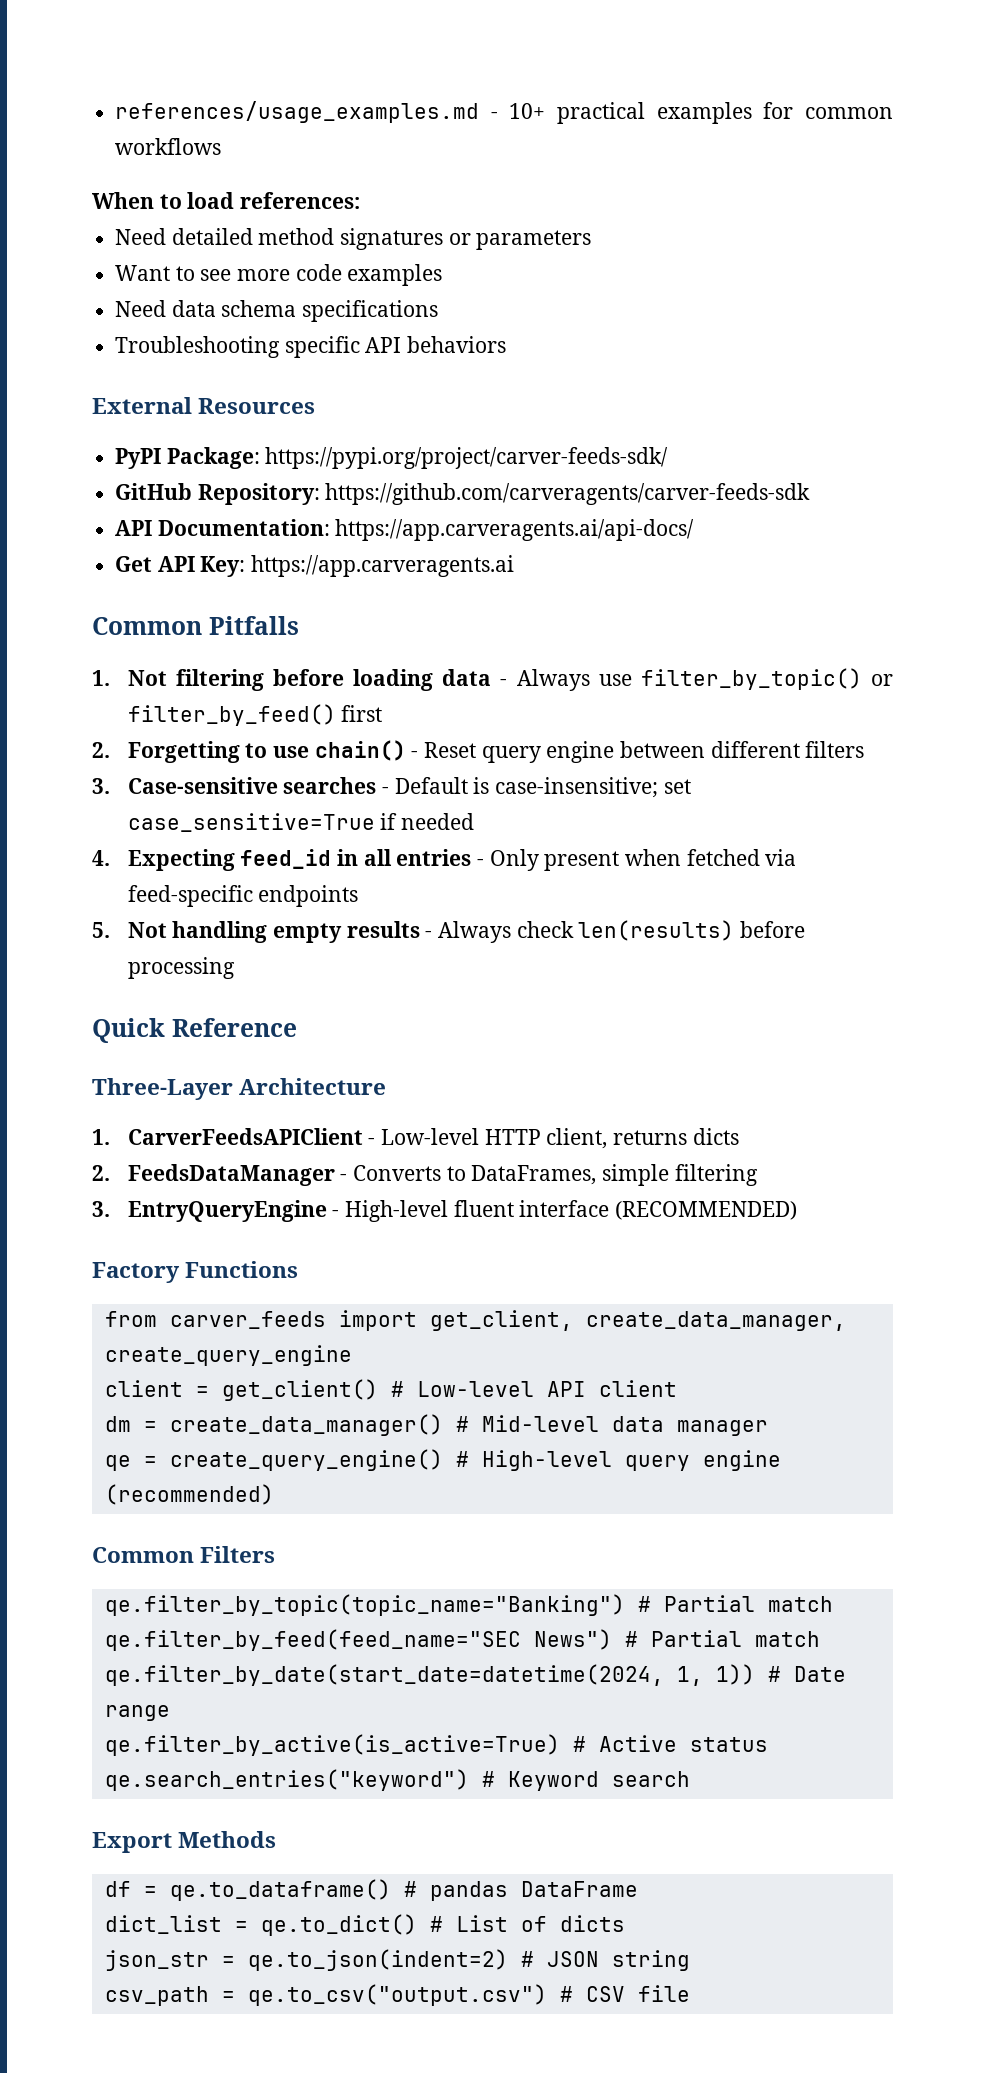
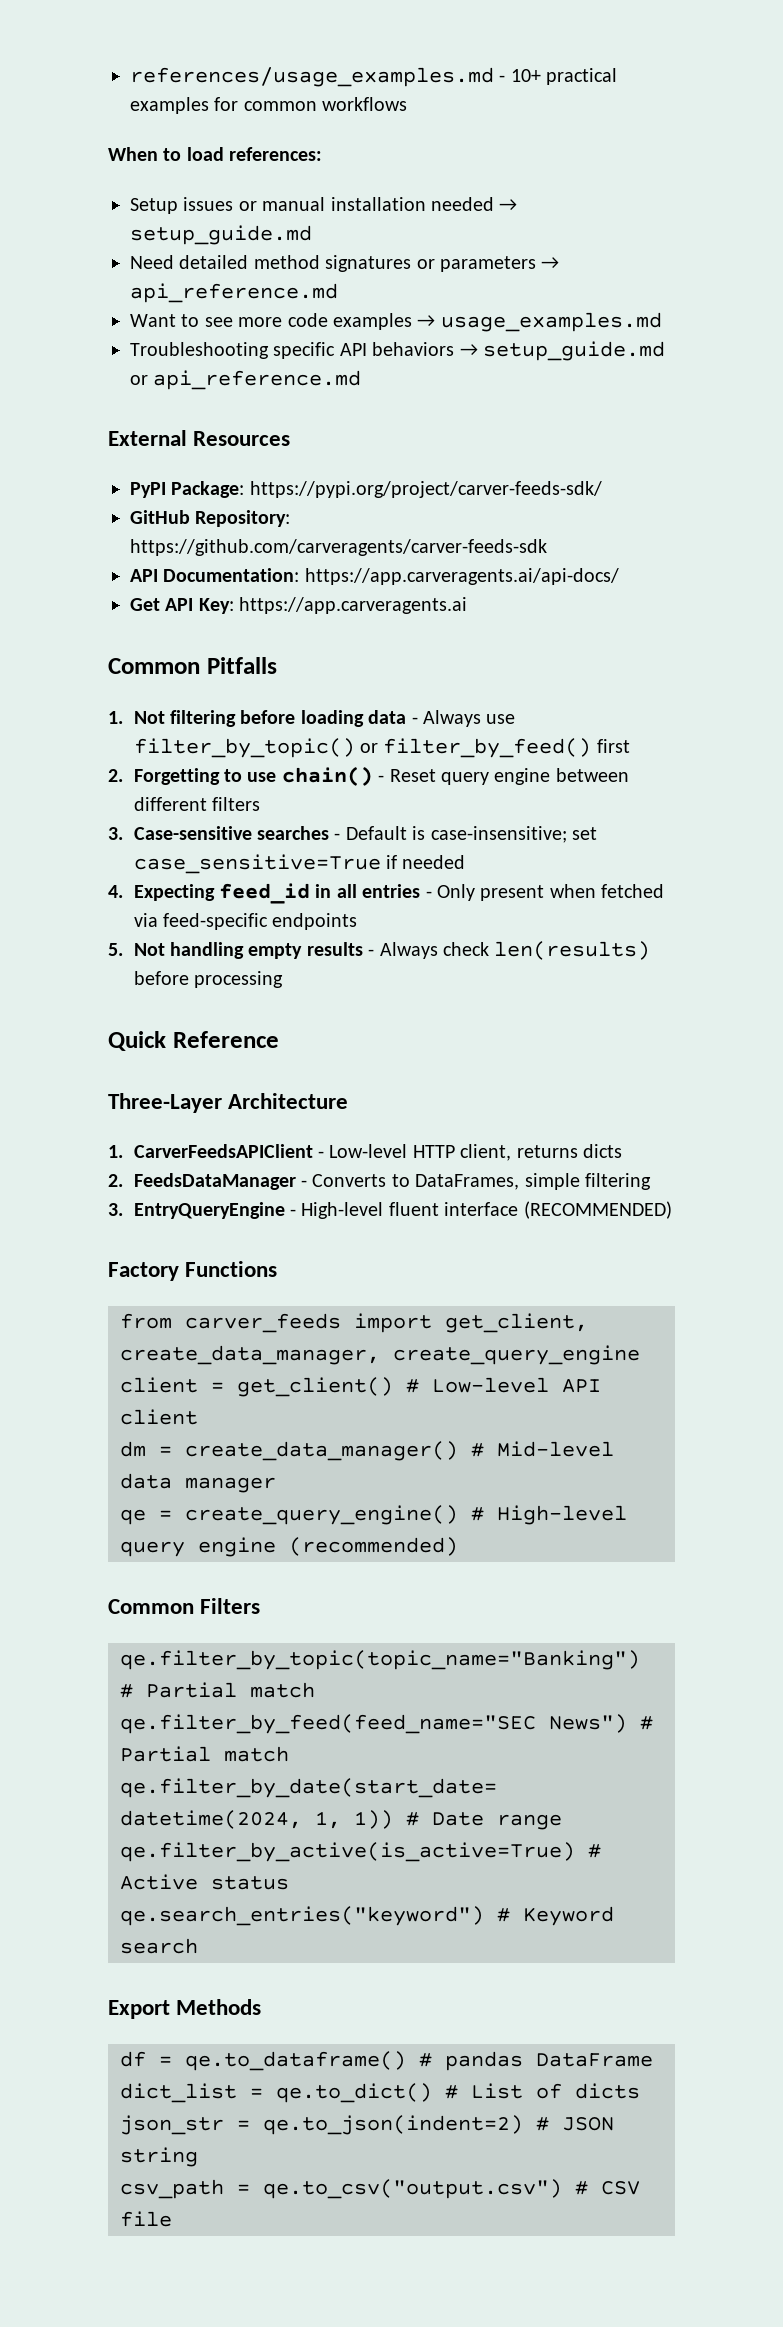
+ Setup issues or manual installation needed → setup_guide.md
- Need detailed method signatures or parameters
+ Need detailed method signatures or parameters → api_reference.md
- Want to see more code examples
- Need data schema specifications
+ Want to see more code examples → usage_examples.md
- Troubleshooting specific API behaviors
+ Troubleshooting specific API behaviors → setup_guide.md or api_reference.md

